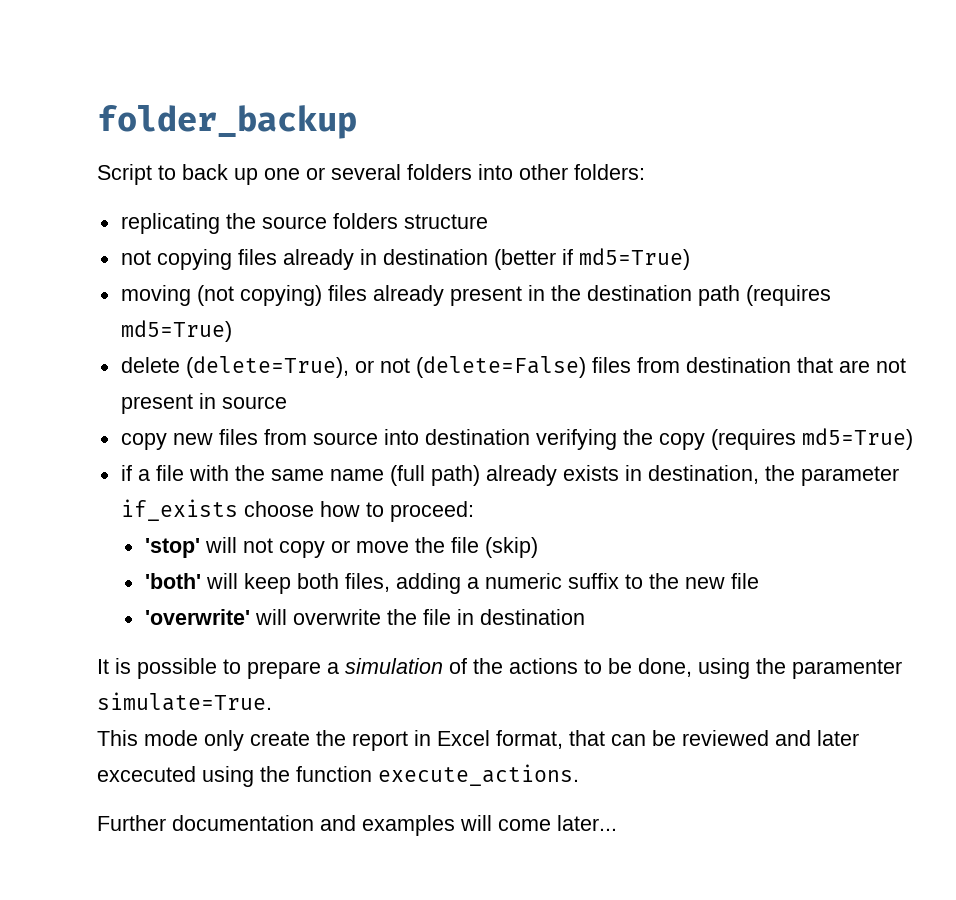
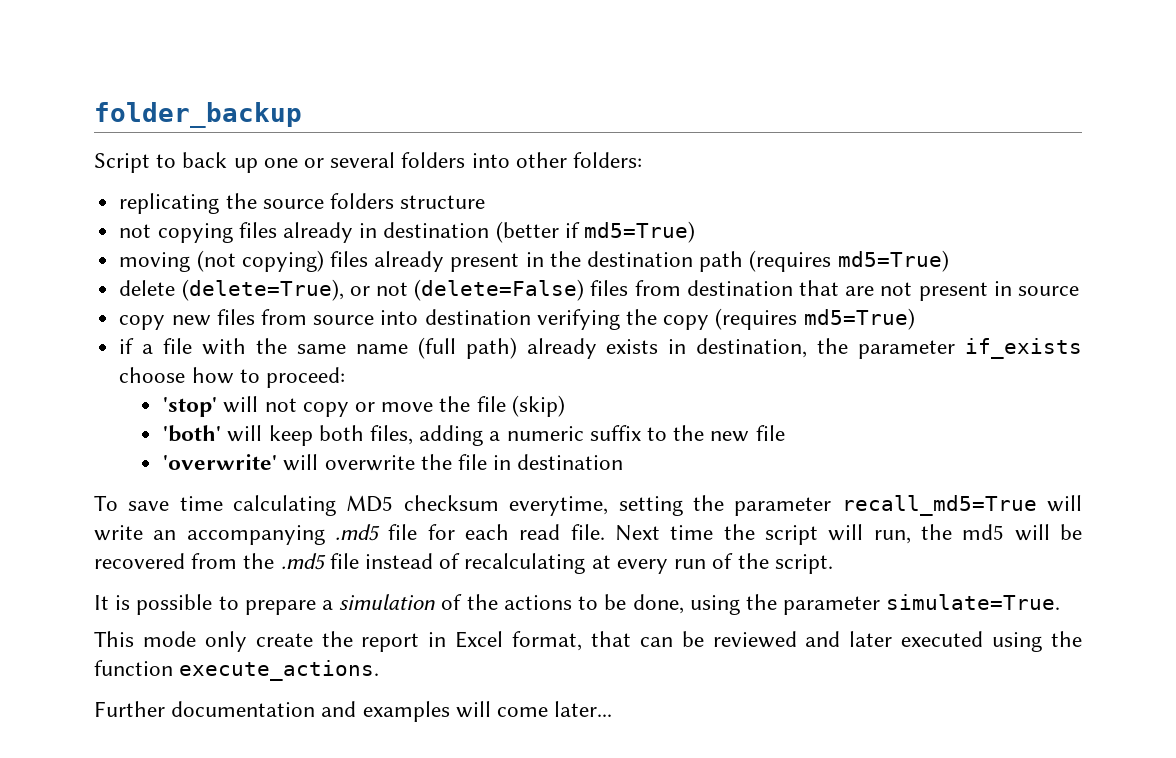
+ To save time calculating MD5 checksum everytime, setting the parameter recall_md5=True will write an accompanying .md5 file for each read file. Next time the script will run, the md5 will be recovered from the .md5 file instead of recalculating at every run of the script.
- It is possible to prepare a simulation of the actions to be done, using the paramenter simulate=True.
+ It is possible to prepare a simulation of the actions to be done, using the parameter simulate=True.
- This mode only create the report in Excel format, that can be reviewed and later excecuted using the function execute_actions.
+ This mode only create the report in Excel format, that can be reviewed and later executed using the function execute_actions.

